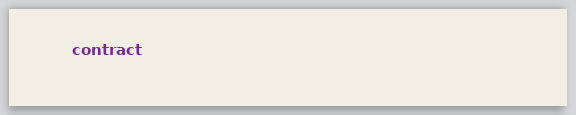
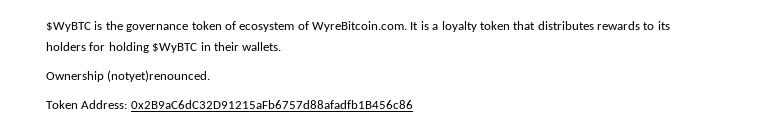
- contract
+ $WyBTC is the governance token of ecosystem of WyreBitcoin.com. It is a loyalty token that distributes rewards to its holders for holding $WyBTC in their wallets.
+ Ownership (notyet)renounced.
+ Token Address: 0x2B9aC6dC32D91215aFb6757d88afadfb1B456c86

